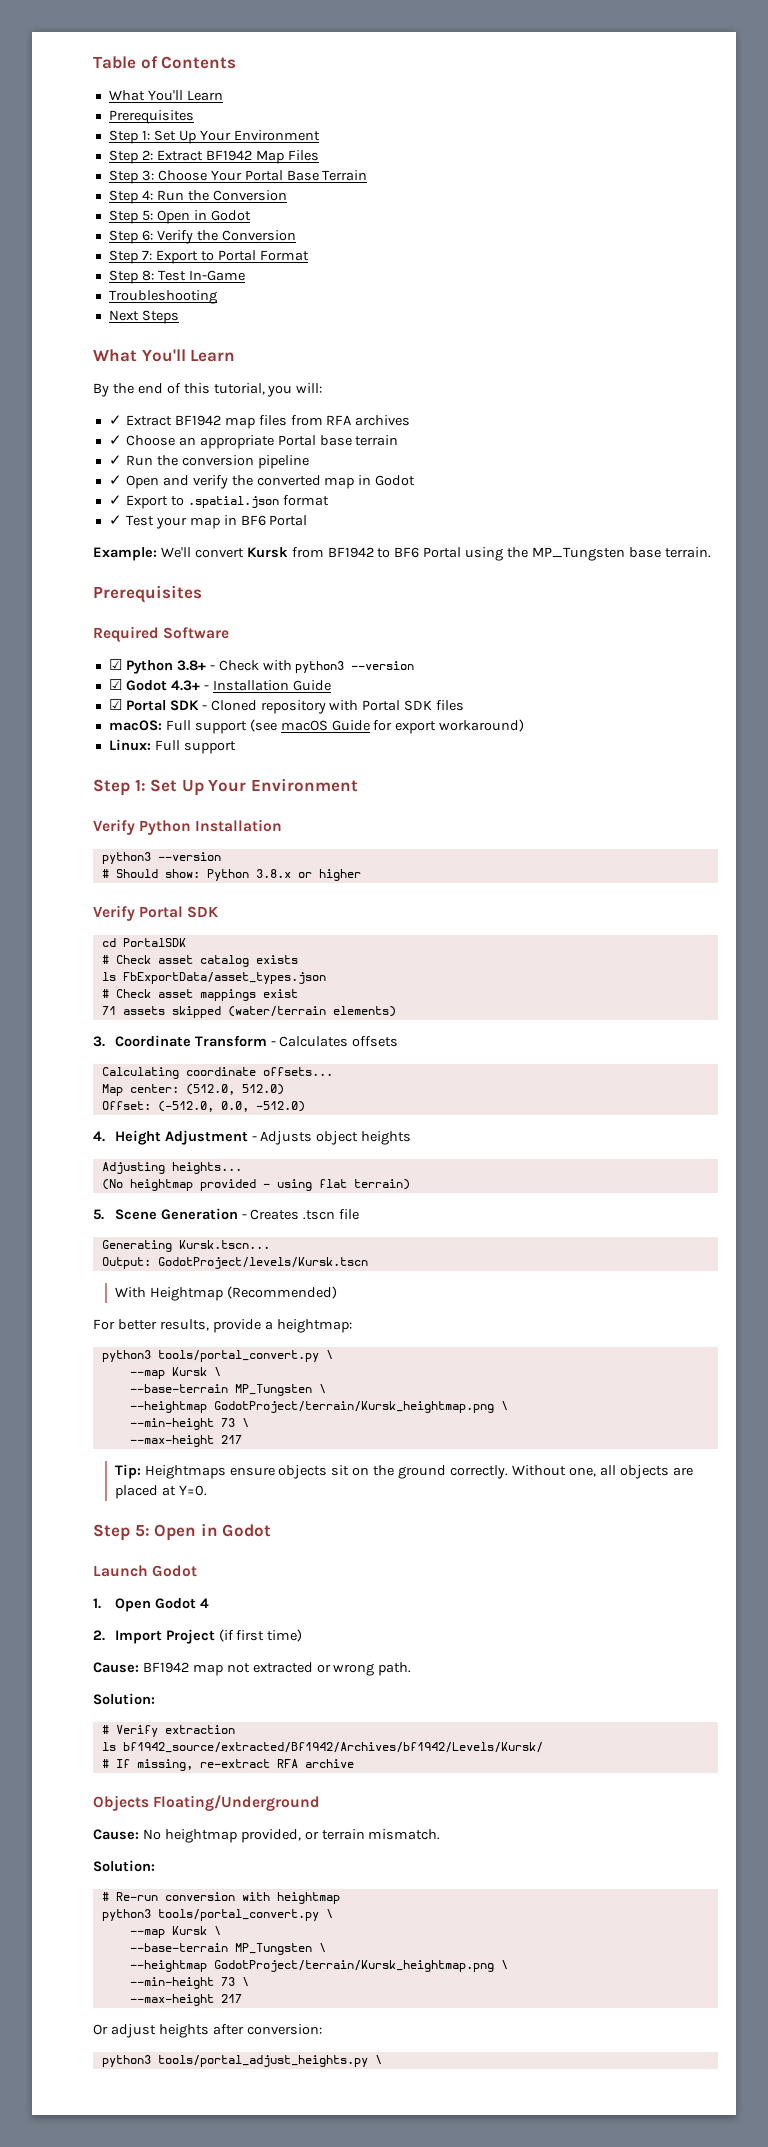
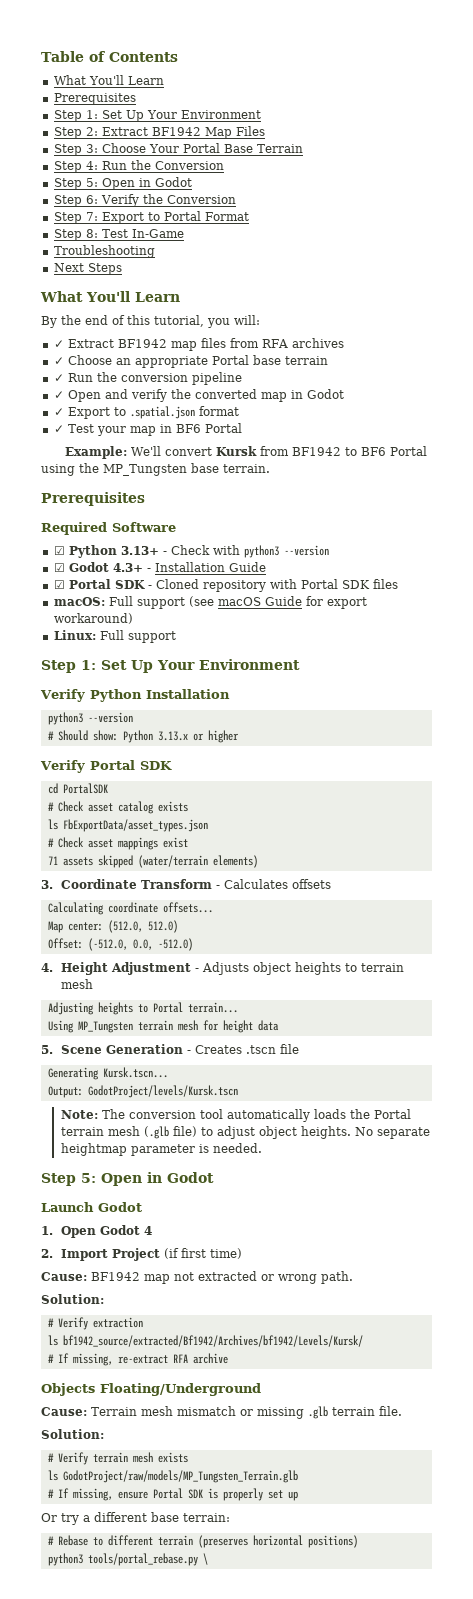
- ☑ Python 3.8+ - Check with python3 --version
+ ☑ Python 3.13+ - Check with python3 --version
- # Should show: Python 3.8.x or higher
+ # Should show: Python 3.13.x or higher
- 4. Height Adjustment - Adjusts object heights
- Adjusting heights...
- (No heightmap provided - using flat terrain)
+ 4. Height Adjustment - Adjusts object heights to terrain mesh
+ Adjusting heights to Portal terrain...
+ Using MP_Tungsten terrain mesh for height data
- With Heightmap (Recommended)
- For better results, provide a heightmap:
- python3 tools/portal_convert.py \
- --map Kursk \
- --base-terrain MP_Tungsten \
- --heightmap GodotProject/terrain/Kursk_heightmap.png \
- --min-height 73 \
- --max-height 217
- Tip: Heightmaps ensure objects sit on the ground correctly. Without one, all objects are placed at Y=0.
+ Note: The conversion tool automatically loads the Portal terrain mesh (.glb file) to adjust object heights. No separate heightmap parameter is needed.
- Cause: No heightmap provided, or terrain mismatch.
+ Cause: Terrain mesh mismatch or missing .glb terrain file.
  Solution:
- # Re-run conversion with heightmap
- python3 tools/portal_convert.py \
- --map Kursk \
- --base-terrain MP_Tungsten \
- --heightmap GodotProject/terrain/Kursk_heightmap.png \
- --min-height 73 \
- --max-height 217
- Or adjust heights after conversion:
- python3 tools/portal_adjust_heights.py \
+ # Verify terrain mesh exists
+ ls GodotProject/raw/models/MP_Tungsten_Terrain.glb
+ # If missing, ensure Portal SDK is properly set up
+ Or try a different base terrain:
+ # Rebase to different terrain (preserves horizontal positions)
+ python3 tools/portal_rebase.py \

